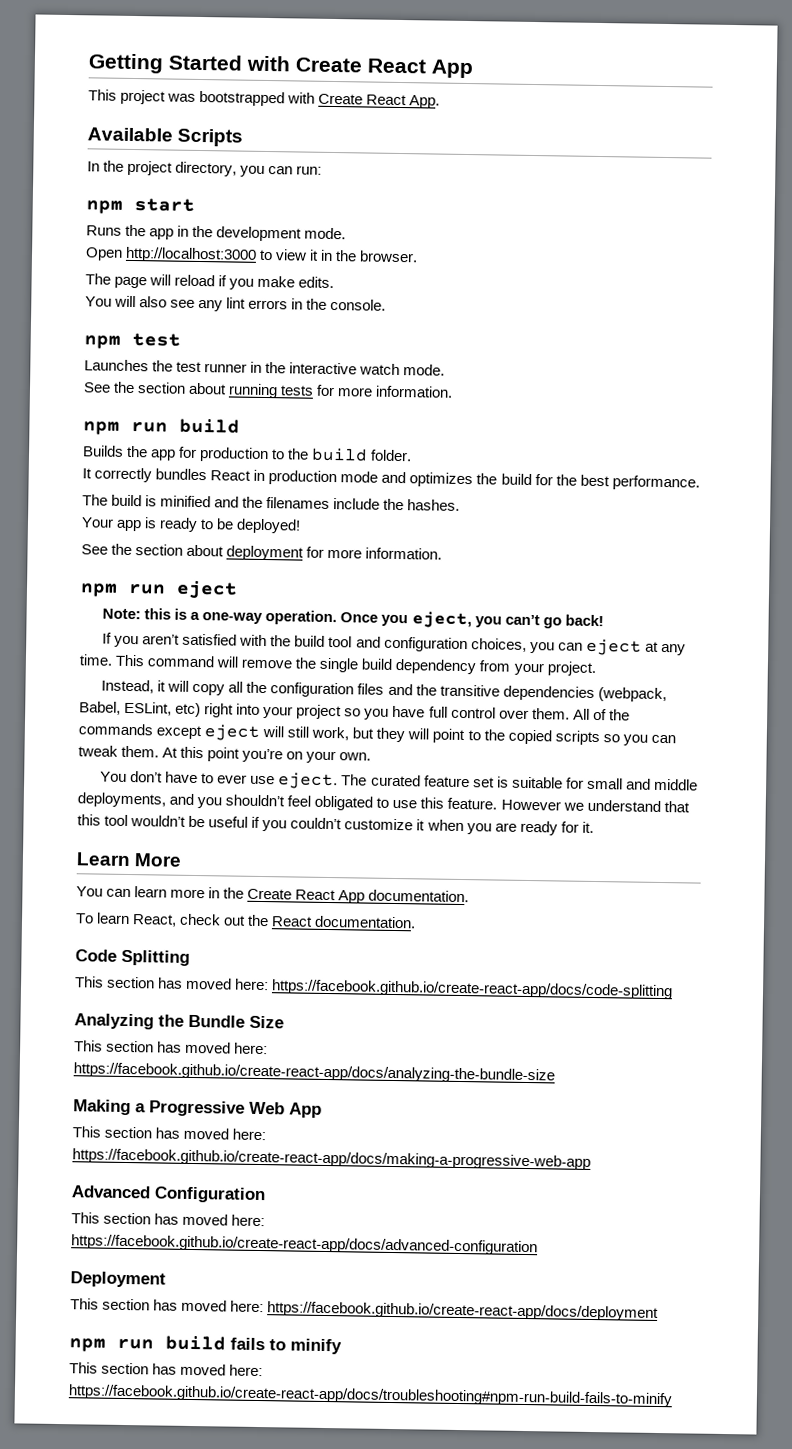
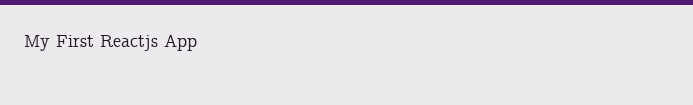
- Getting Started with Create React App
- This project was bootstrapped with Create React App.
- Available Scripts
- In the project directory, you can run:
- npm start
- Runs the app in the development mode.
- Open http://localhost:3000 to view it in the browser.
- The page will reload if you make edits.
- You will also see any lint errors in the console.
- npm test
- Launches the test runner in the interactive watch mode.
- See the section about running tests for more information.
- npm run build
- Builds the app for production to the build folder.
- It correctly bundles React in production mode and optimizes the build for the best performance.
- The build is minified and the filenames include the hashes.
- Your app is ready to be deployed!
- See the section about deployment for more information.
- npm run eject
- Note: this is a one-way operation. Once you eject, you can’t go back!
- If you aren’t satisfied with the build tool and configuration choices, you can eject at any time. This command will remove the single build dependency from your project.
- Instead, it will copy all the configuration files and the transitive dependencies (webpack, Babel, ESLint, etc) right into your project so you have full control over them. All of the commands except eject will still work, but they will point to the copied scripts so you can tweak them. At this point you’re on your own.
- You don’t have to ever use eject. The curated feature set is suitable for small and middle deployments, and you shouldn’t feel obligated to use this feature. However we understand that this tool wouldn’t be useful if you couldn’t customize it when you are ready for it.
- Learn More
- You can learn more in the Create React App documentation.
- To learn React, check out the React documentation.
- Code Splitting
- This section has moved here: https://facebook.github.io/create-react-app/docs/code-splitting
- Analyzing the Bundle Size
- This section has moved here: https://facebook.github.io/create-react-app/docs/analyzing-the-bundle-size
- Making a Progressive Web App
- This section has moved here: https://facebook.github.io/create-react-app/docs/making-a-progressive-web-app
- Advanced Configuration
- This section has moved here: https://facebook.github.io/create-react-app/docs/advanced-configuration
- Deployment
- This section has moved here: https://facebook.github.io/create-react-app/docs/deployment
- npm run build fails to minify
- This section has moved here: https://facebook.github.io/create-react-app/docs/troubleshooting#npm-run-build-fails-to-minify
+ My First Reactjs App

